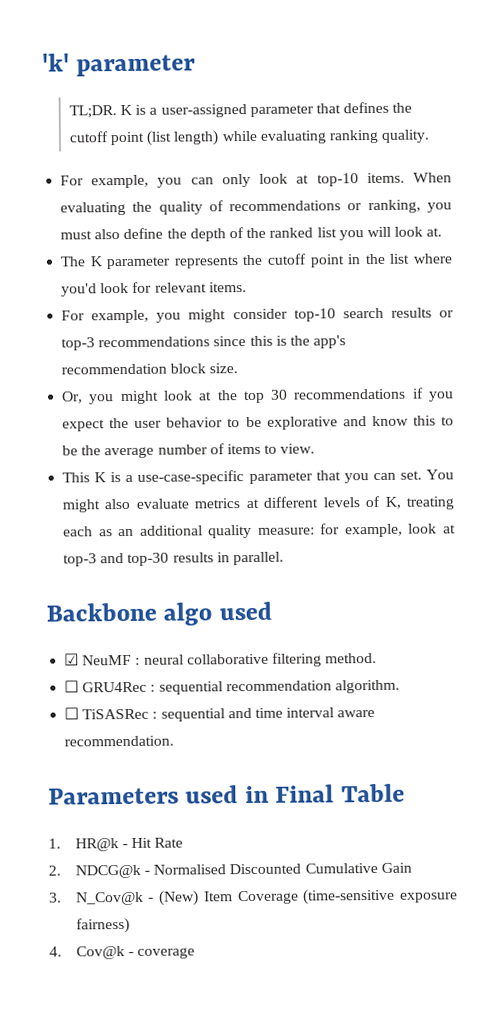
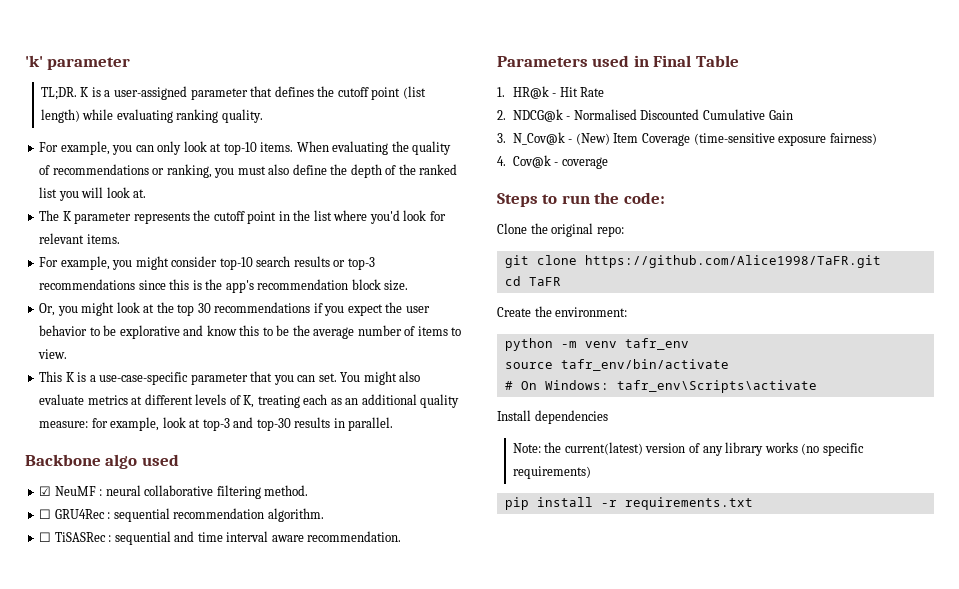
+ Steps to run the code:
+ Clone the original repo:
+ git clone https://github.com/Alice1998/TaFR.git
+ cd TaFR
+ Create the environment:
+ python -m venv tafr_env
+ source tafr_env/bin/activate
+ # On Windows: tafr_env\Scripts\activate
+ Install dependencies
+ Note: the current(latest) version of any library works (no specific requirements)
+ pip install -r requirements.txt

